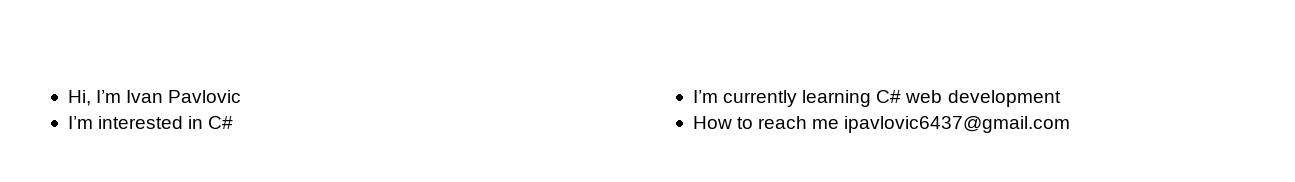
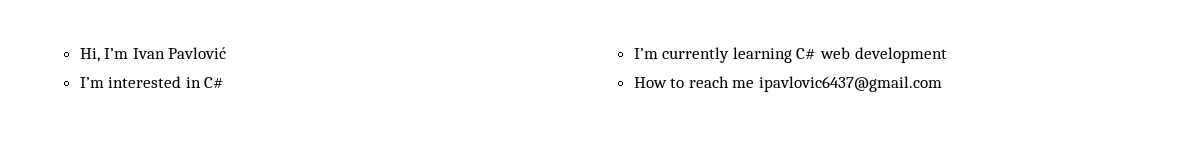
- Hi, I’m Ivan Pavlovic
+ Hi, I’m Ivan Pavlović

